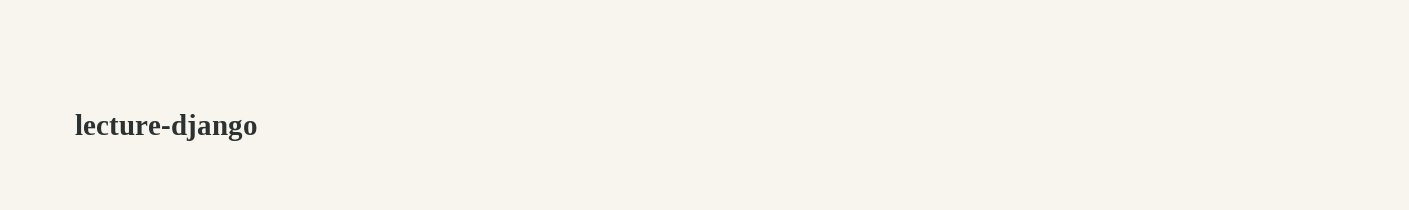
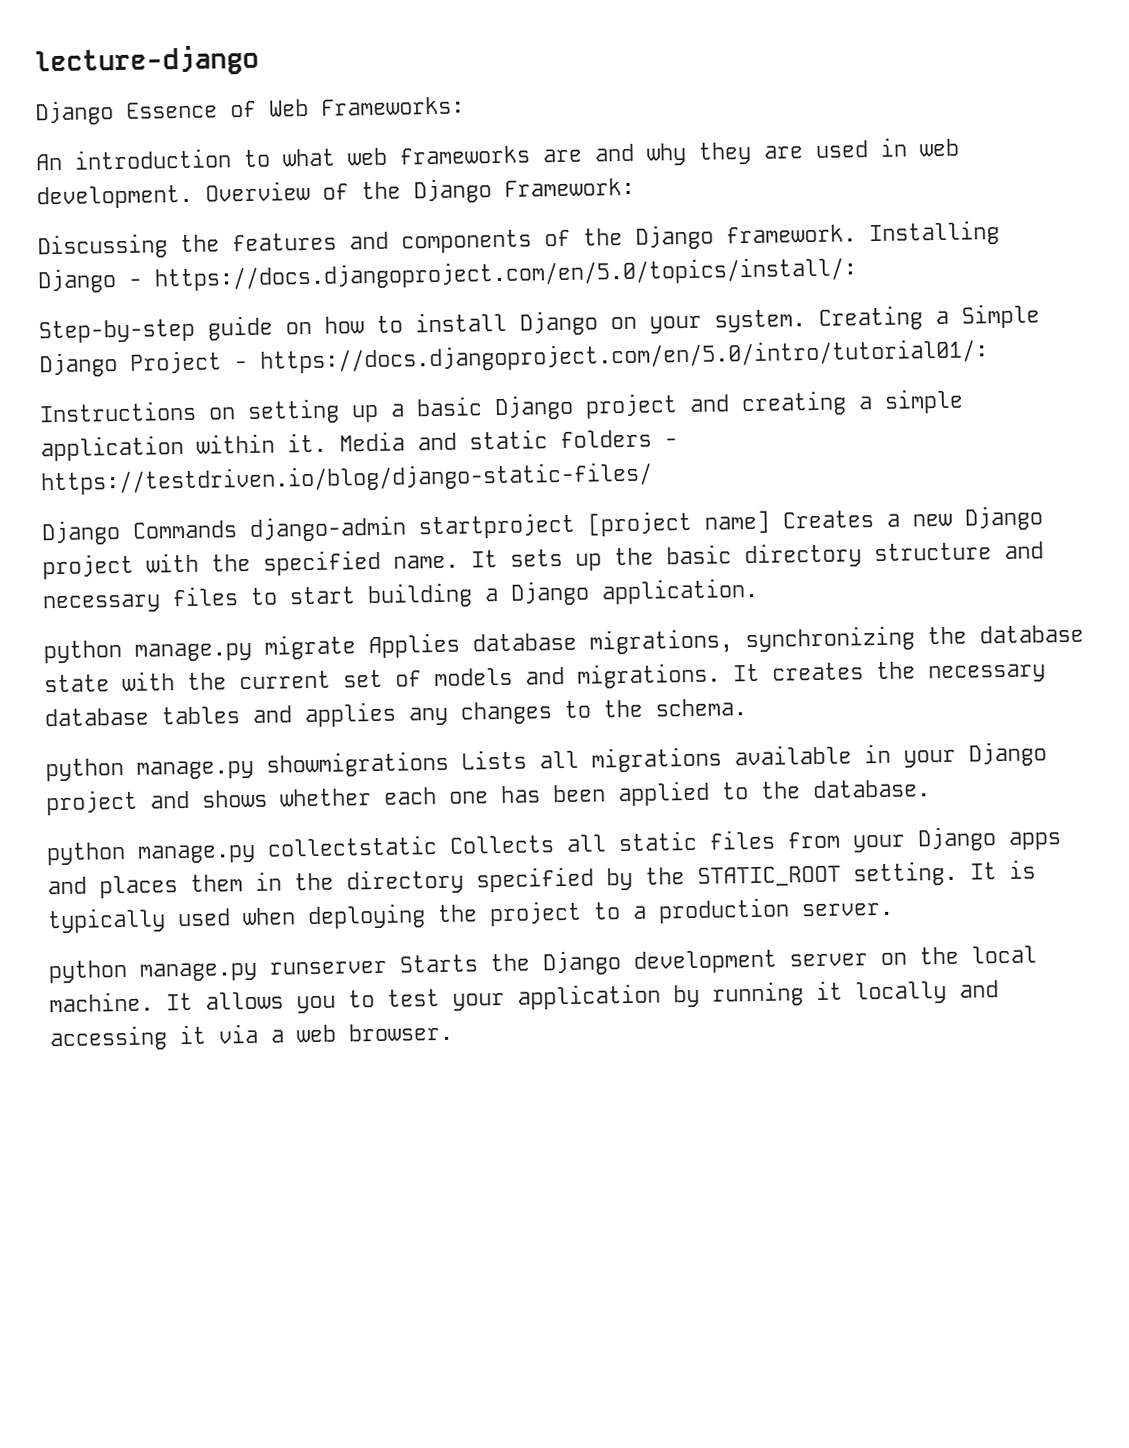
+ Django Essence of Web Frameworks:
+ An introduction to what web frameworks are and why they are used in web development. Overview of the Django Framework:
+ Discussing the features and components of the Django framework. Installing Django - https://docs.djangoproject.com/en/5.0/topics/install/:
+ Step-by-step guide on how to install Django on your system. Creating a Simple Django Project - https://docs.djangoproject.com/en/5.0/intro/tutorial01/:
+ Instructions on setting up a basic Django project and creating a simple application within it. Media and static folders - https://testdriven.io/blog/django-static-files/
+ Django Commands django-admin startproject [project name] Creates a new Django project with the specified name. It sets up the basic directory structure and necessary files to start building a Django application.
+ python manage.py migrate Applies database migrations, synchronizing the database state with the current set of models and migrations. It creates the necessary database tables and applies any changes to the schema.
+ python manage.py showmigrations Lists all migrations available in your Django project and shows whether each one has been applied to the database.
+ python manage.py collectstatic Collects all static files from your Django apps and places them in the directory specified by the STATIC_ROOT setting. It is typically used when deploying the project to a production server.
+ python manage.py runserver Starts the Django development server on the local machine. It allows you to test your application by running it locally and accessing it via a web browser.

